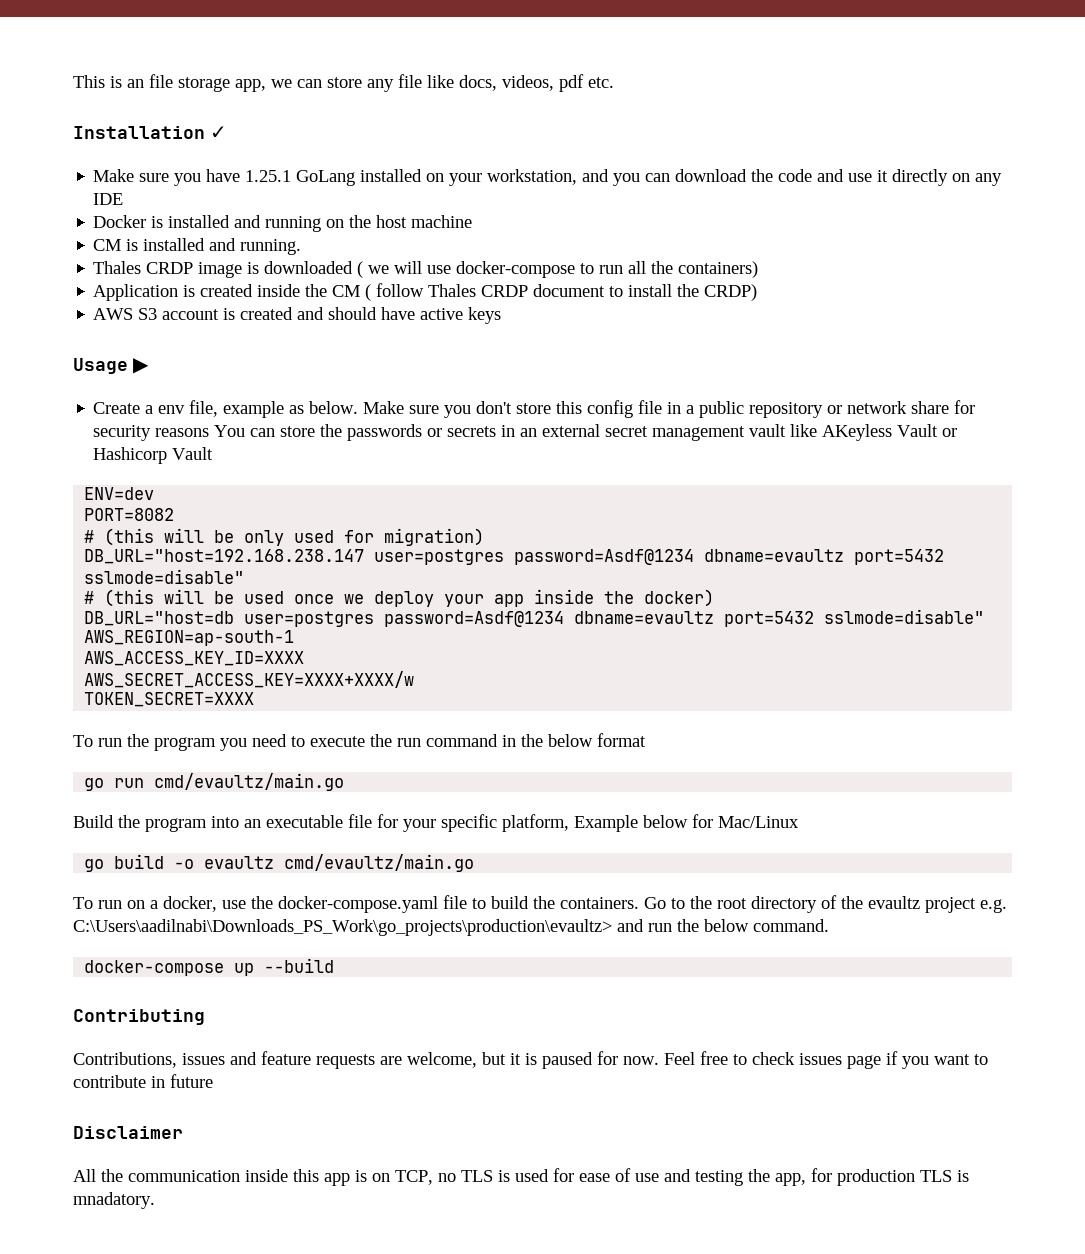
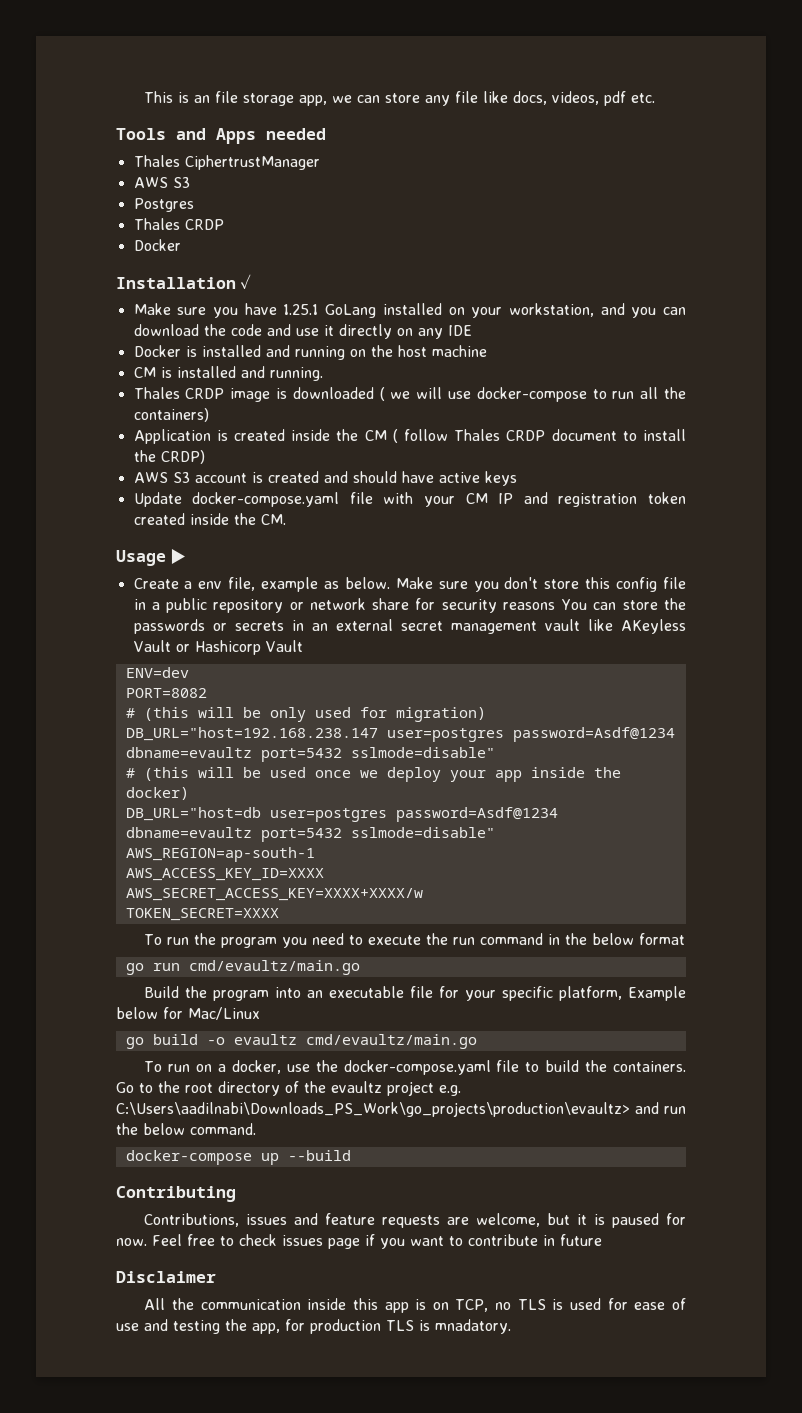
+ Tools and Apps needed
+ Thales CiphertrustManager
+ AWS S3
+ Postgres
+ Thales CRDP
+ Docker
+ Update docker-compose.yaml file with your CM IP and registration token created inside the CM.

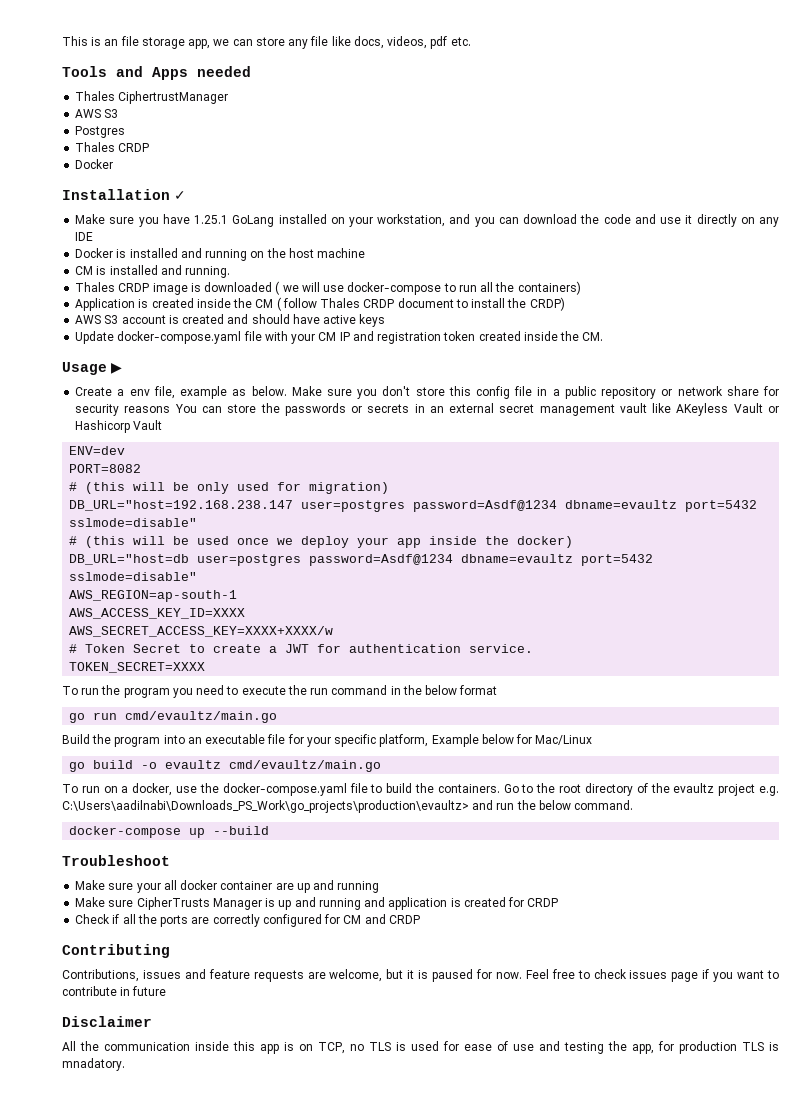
+ # Token Secret to create a JWT for authentication service.
+ Troubleshoot
+ Make sure your all docker container are up and running
+ Make sure CipherTrusts Manager is up and running and application is created for CRDP
+ Check if all the ports are correctly configured for CM and CRDP

